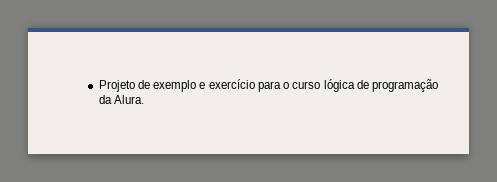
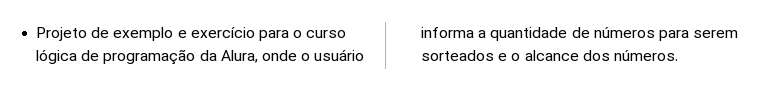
- Projeto de exemplo e exercício para o curso lógica de programação da Alura.
+ Projeto de exemplo e exercício para o curso lógica de programação da Alura, onde o usuário informa a quantidade de números para serem sorteados e o alcance dos números.

